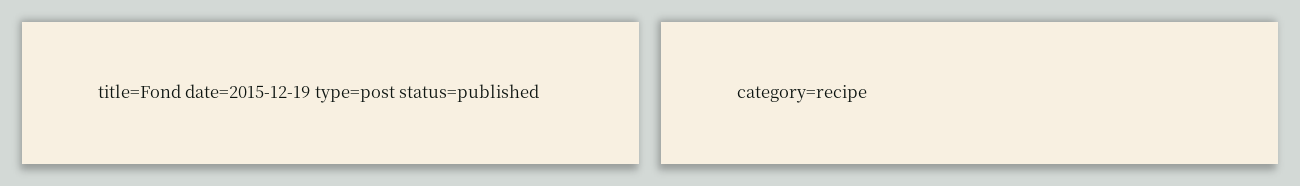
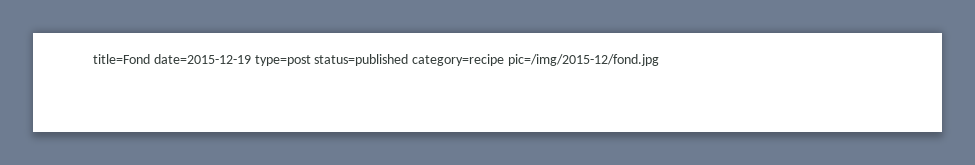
- title=Fond date=2015-12-19 type=post status=published category=recipe
+ title=Fond date=2015-12-19 type=post status=published category=recipe pic=/img/2015-12/fond.jpg

